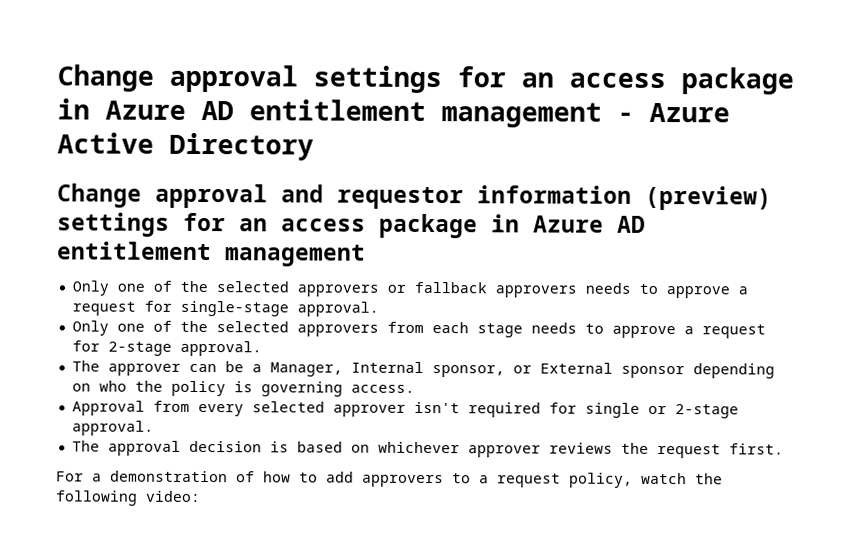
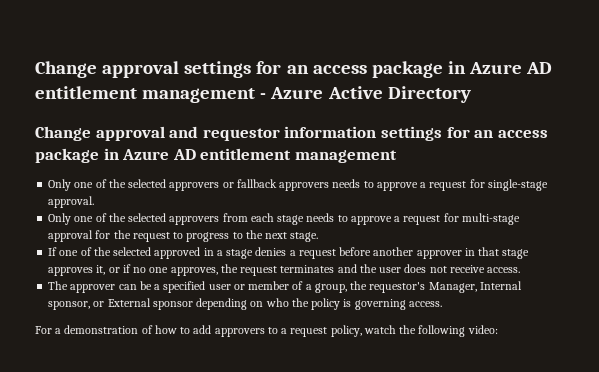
- Change approval and requestor information (preview) settings for an access package in Azure AD entitlement management
+ Change approval and requestor information settings for an access package in Azure AD entitlement management
- Only one of the selected approvers from each stage needs to approve a request for 2-stage approval.
+ Only one of the selected approvers from each stage needs to approve a request for multi-stage approval for the request to progress to the next stage.
+ If one of the selected approved in a stage denies a request before another approver in that stage approves it, or if no one approves, the request terminates and the user does not receive access.
- The approver can be a Manager, Internal sponsor, or External sponsor depending on who the policy is governing access.
+ The approver can be a specified user or member of a group, the requestor's Manager, Internal sponsor, or External sponsor depending on who the policy is governing access.
- Approval from every selected approver isn't required for single or 2-stage approval.
- The approval decision is based on whichever approver reviews the request first.

